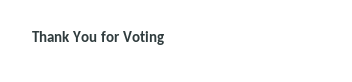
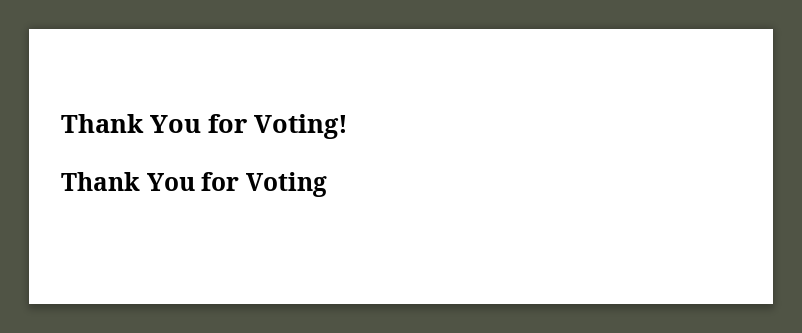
+ Thank You for Voting!

